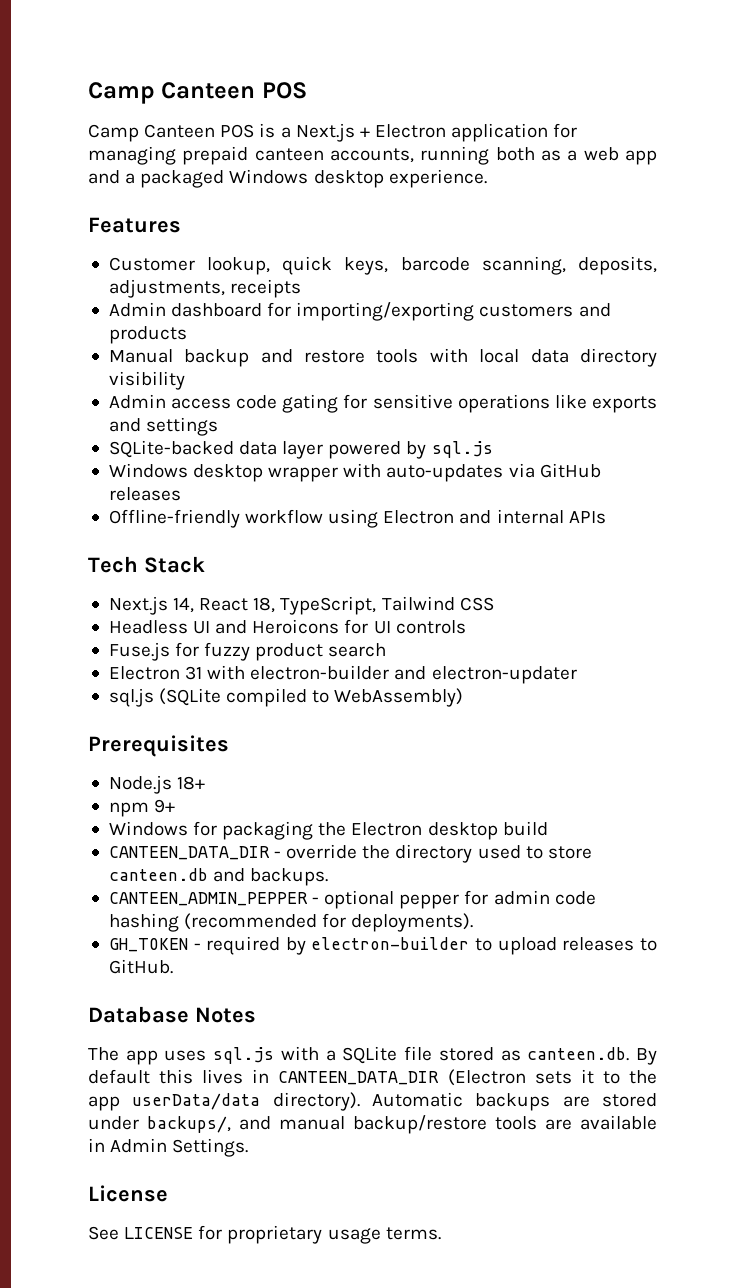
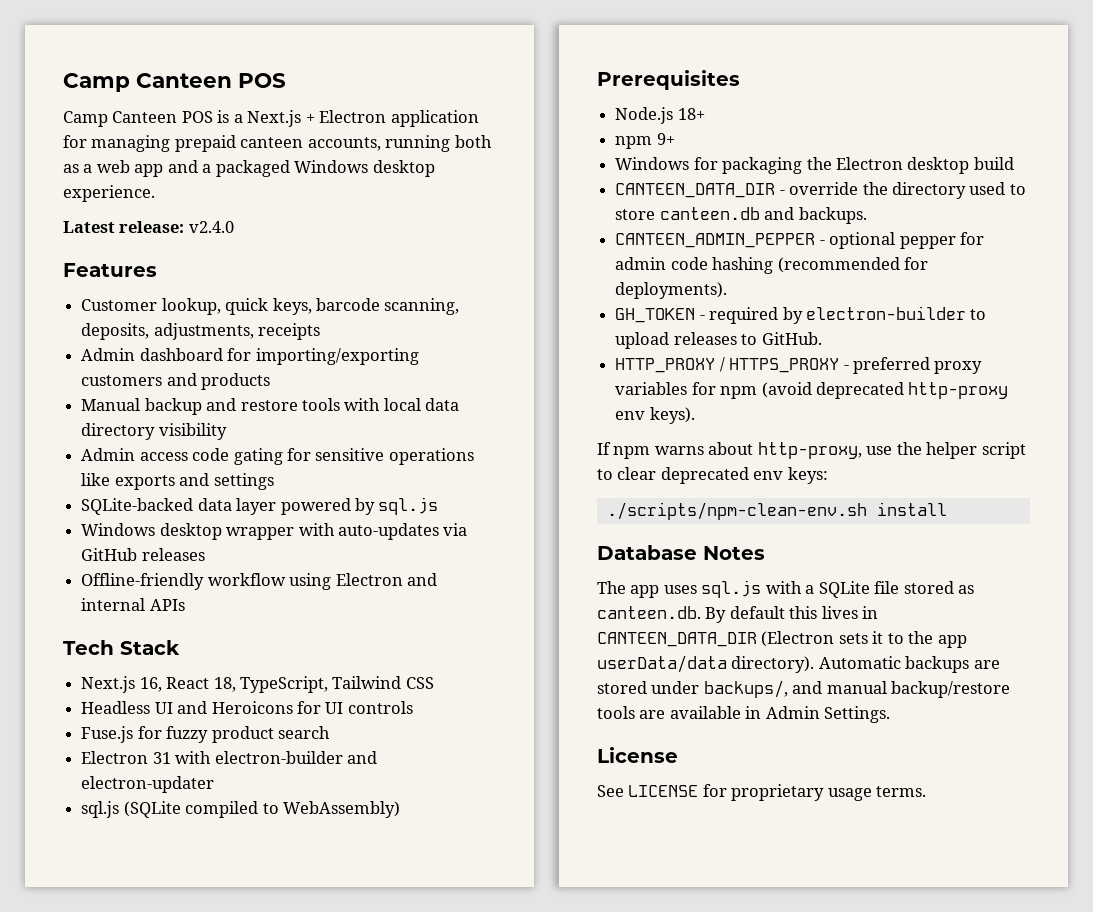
+ Latest release: v2.4.0
- Next.js 14, React 18, TypeScript, Tailwind CSS
+ Next.js 16, React 18, TypeScript, Tailwind CSS
+ HTTP_PROXY / HTTPS_PROXY - preferred proxy variables for npm (avoid deprecated http-proxy env keys).
+ If npm warns about http-proxy, use the helper script to clear deprecated env keys:
+ ./scripts/npm-clean-env.sh install

